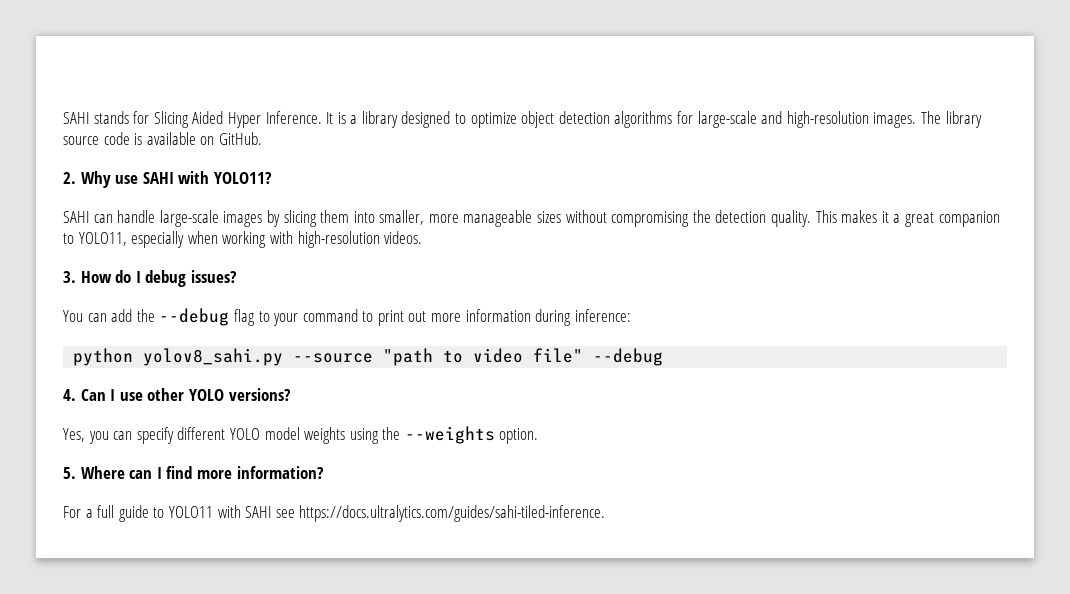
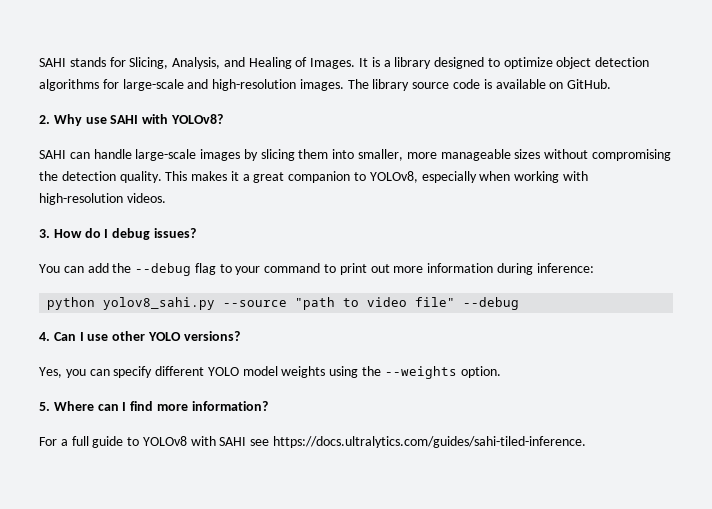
- SAHI stands for Slicing Aided Hyper Inference.
+ SAHI stands for Slicing, Analysis, and Healing of Images.
- 2. Why use SAHI with YOLO11?
+ 2. Why use SAHI with YOLOv8?
- This makes it a great companion to YOLO11, especially when working with high-resolution videos.
+ This makes it a great companion to YOLOv8, especially when working with high-resolution videos.
- For a full guide to YOLO11 with SAHI see https://docs.ultralytics.com/guides/sahi-tiled-inference.
+ For a full guide to YOLOv8 with SAHI see https://docs.ultralytics.com/guides/sahi-tiled-inference.

